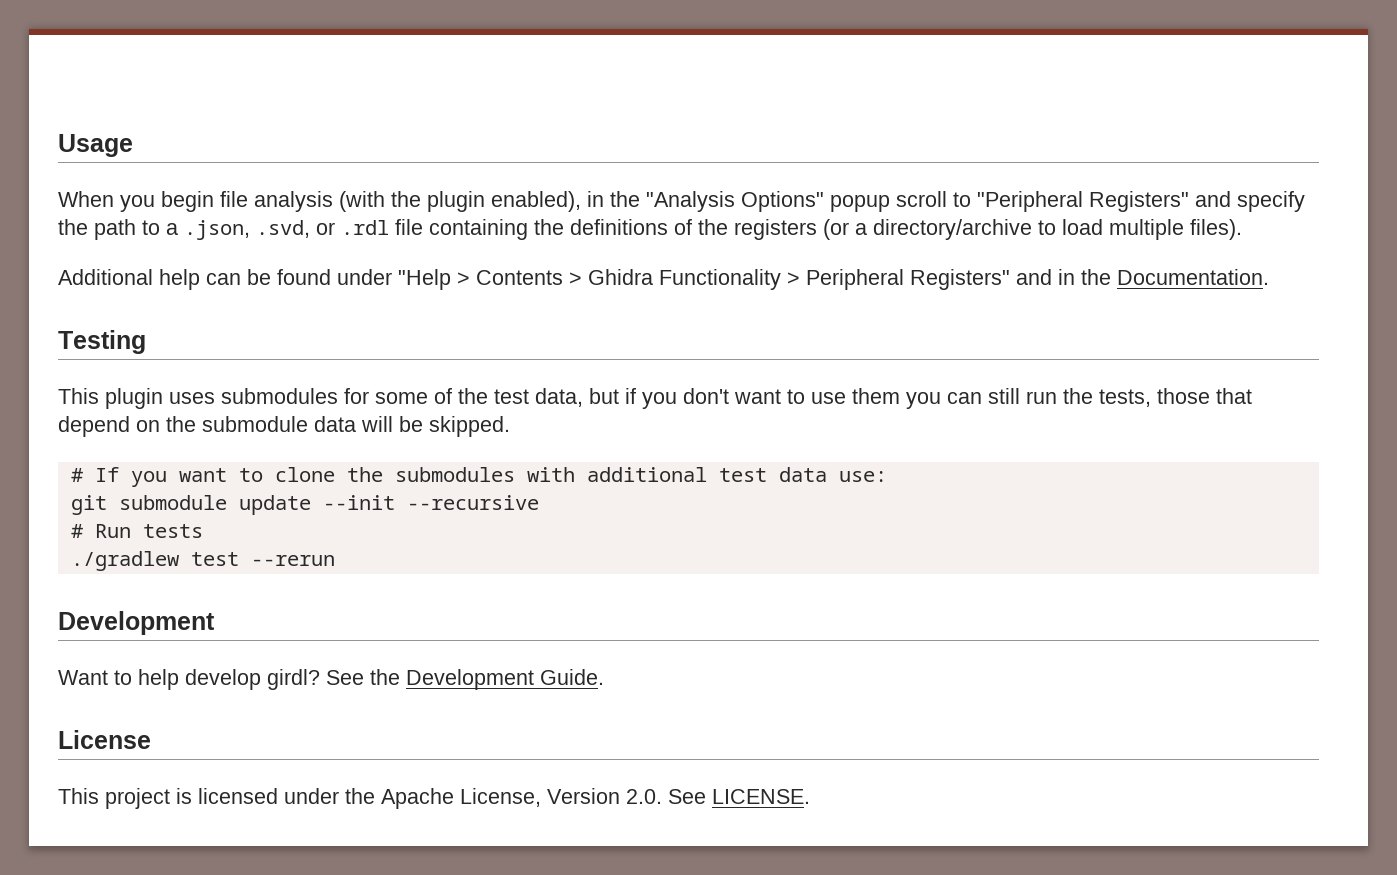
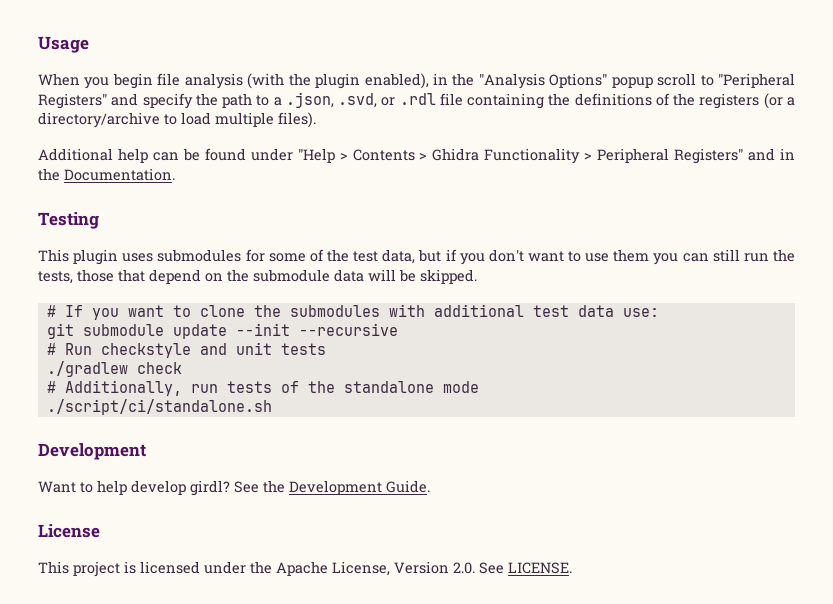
- # Run tests
+ # Run checkstyle and unit tests
- ./gradlew test --rerun
+ ./gradlew check
+ # Additionally, run tests of the standalone mode
+ ./script/ci/standalone.sh

